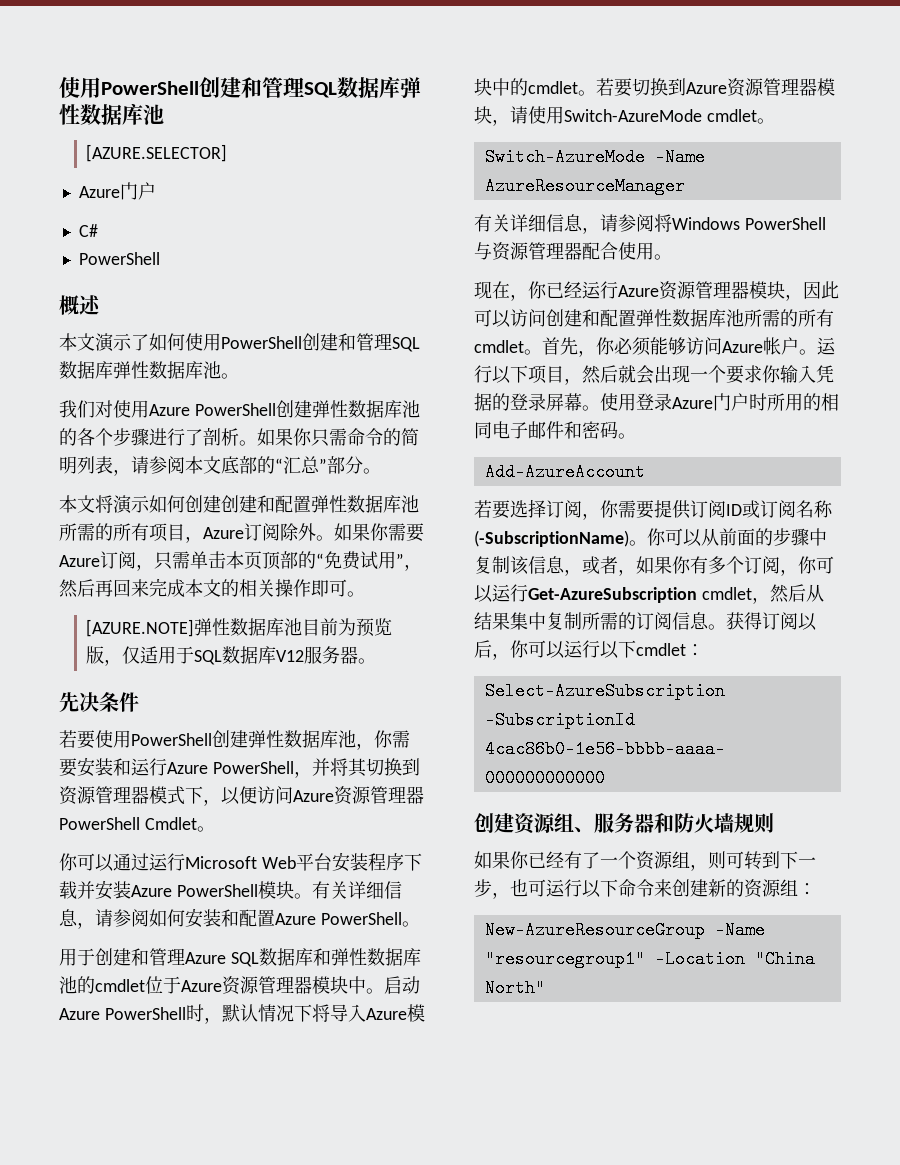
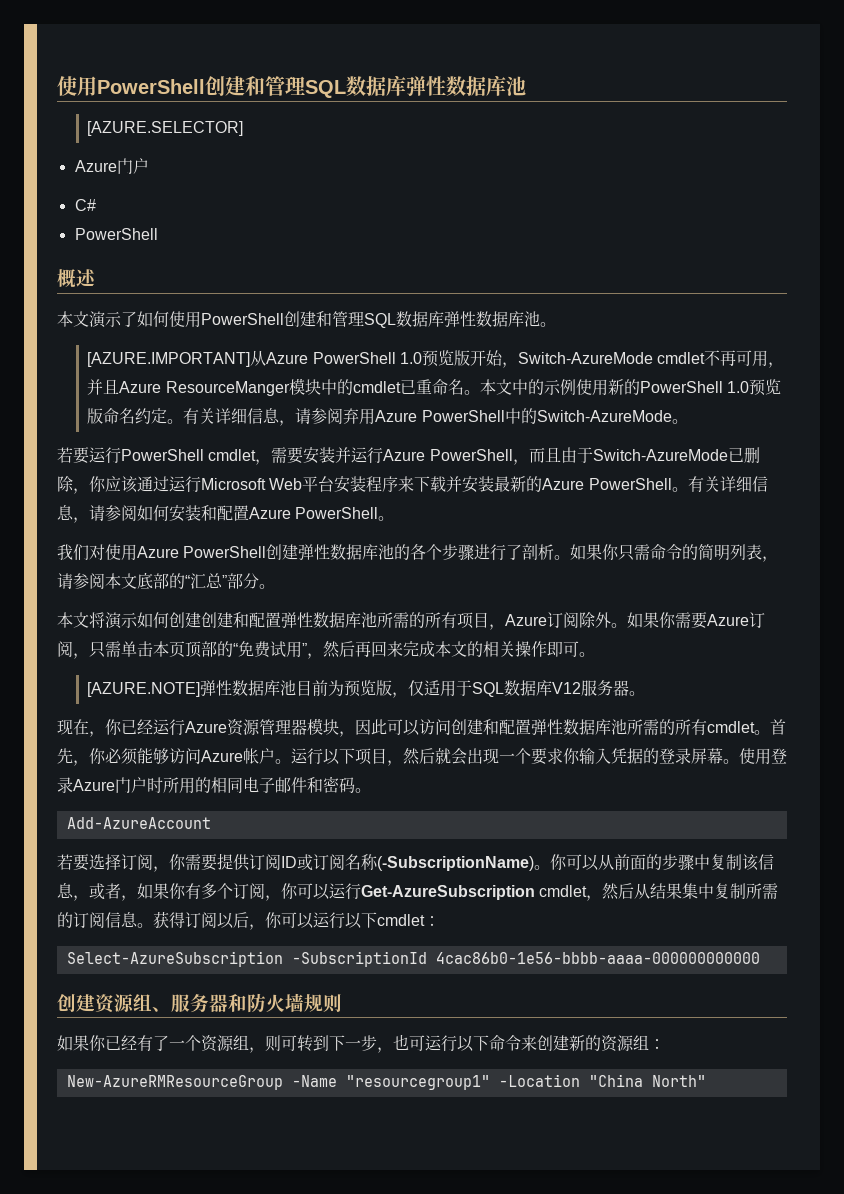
+ [AZURE.IMPORTANT]从Azure PowerShell 1.0预览版开始，Switch-AzureMode cmdlet不再可用，并且Azure ResourceManger模块中的cmdlet已重命名。本文中的示例使用新的PowerShell 1.0预览版命名约定。有关详细信息，请参阅弃用Azure PowerShell中的Switch-AzureMode。
+ 若要运行PowerShell cmdlet，需要安装并运行Azure PowerShell，而且由于Switch-AzureMode已删除，你应该通过运行Microsoft Web平台安装程序来下载并安装最新的Azure PowerShell。有关详细信息，请参阅如何安装和配置Azure PowerShell。
- 先决条件
- 若要使用PowerShell创建弹性数据库池，你需要安装和运行Azure PowerShell，并将其切换到资源管理器模式下，以便访问Azure资源管理器PowerShell Cmdlet。
- 你可以通过运行Microsoft Web平台安装程序下载并安装Azure PowerShell模块。有关详细信息，请参阅如何安装和配置Azure PowerShell。
- 用于创建和管理Azure SQL数据库和弹性数据库池的cmdlet位于Azure资源管理器模块中。启动Azure PowerShell时，默认情况下将导入Azure模块中的cmdlet。若要切换到Azure资源管理器模块，请使用Switch-AzureMode cmdlet。
- Switch-AzureMode -Name AzureResourceManager
- 有关详细信息，请参阅将Windows PowerShell与资源管理器配合使用。
- New-AzureResourceGroup -Name "resourcegroup1" -Location "China North"
+ New-AzureRMResourceGroup -Name "resourcegroup1" -Location "China North"

